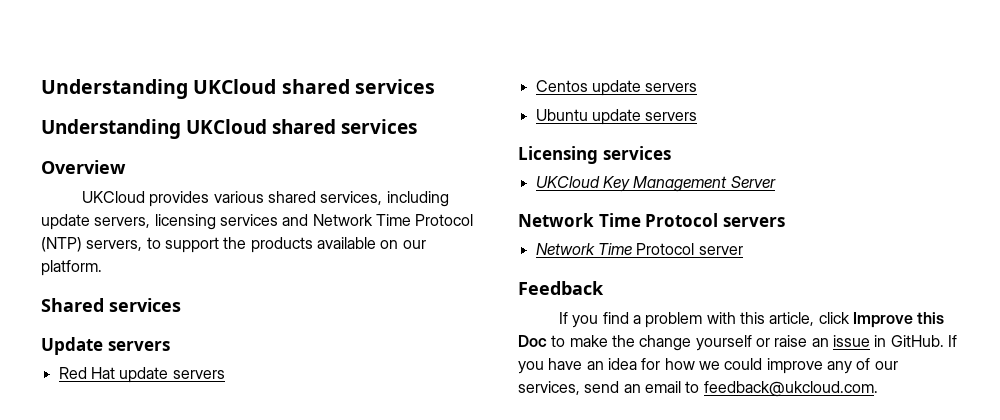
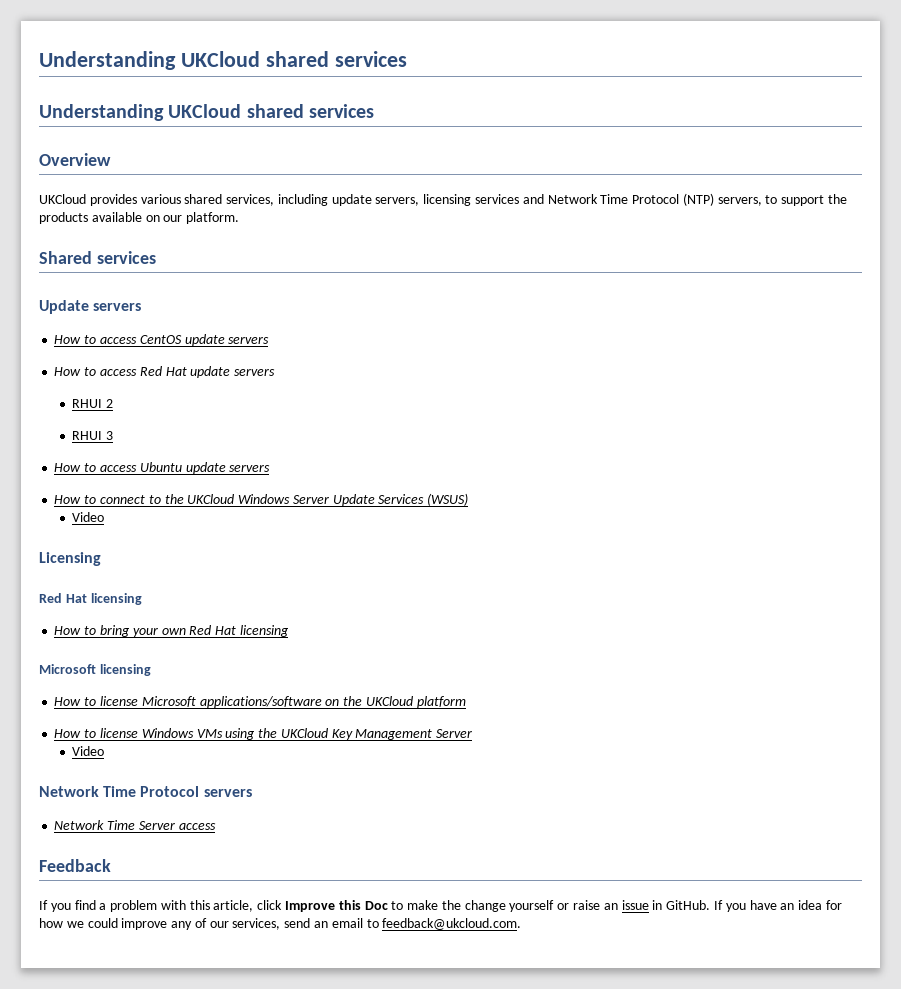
- Red Hat update servers
- Centos update servers
- Ubuntu update servers
- Licensing services
- UKCloud Key Management Server
+ How to access CentOS update servers
+ How to access Red Hat update servers
+ RHUI 2
+ RHUI 3
+ How to access Ubuntu update servers
+ How to connect to the UKCloud Windows Server Update Services (WSUS)
+ Video
+ Licensing
+ Red Hat licensing
+ How to bring your own Red Hat licensing
+ Microsoft licensing
+ How to license Microsoft applications/software on the UKCloud platform
+ How to license Windows VMs using the UKCloud Key Management Server
+ Video
- Network Time Protocol server
+ Network Time Server access

